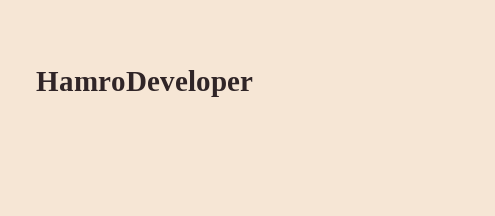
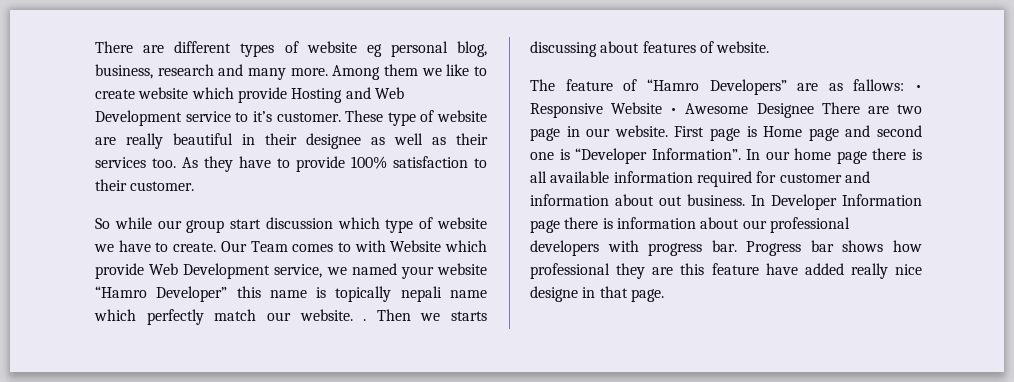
- HamroDeveloper
+ There are different types of website eg personal blog, business, research and many more. Among them we like to create website which provide Hosting and Web Development service to it’s customer. These type of website are really beautiful in their designee as well as their services too. As they have to provide 100% satisfaction to their customer.
+ So while our group start discussion which type of website we have to create. Our Team comes to with Website which provide Web Development service, we named your website “Hamro Developer” this name is topically nepali name which perfectly match our website. . Then we starts discussing about features of website.
+ The feature of “Hamro Developers” are as fallows: • Responsive Website • Awesome Designee There are two page in our website. First page is Home page and second one is “Developer Information”. In our home page there is all available information required for customer and information about out business. In Developer Information page there is information about our professional developers with progress bar. Progress bar shows how professional they are this feature have added really nice designe in that page.

